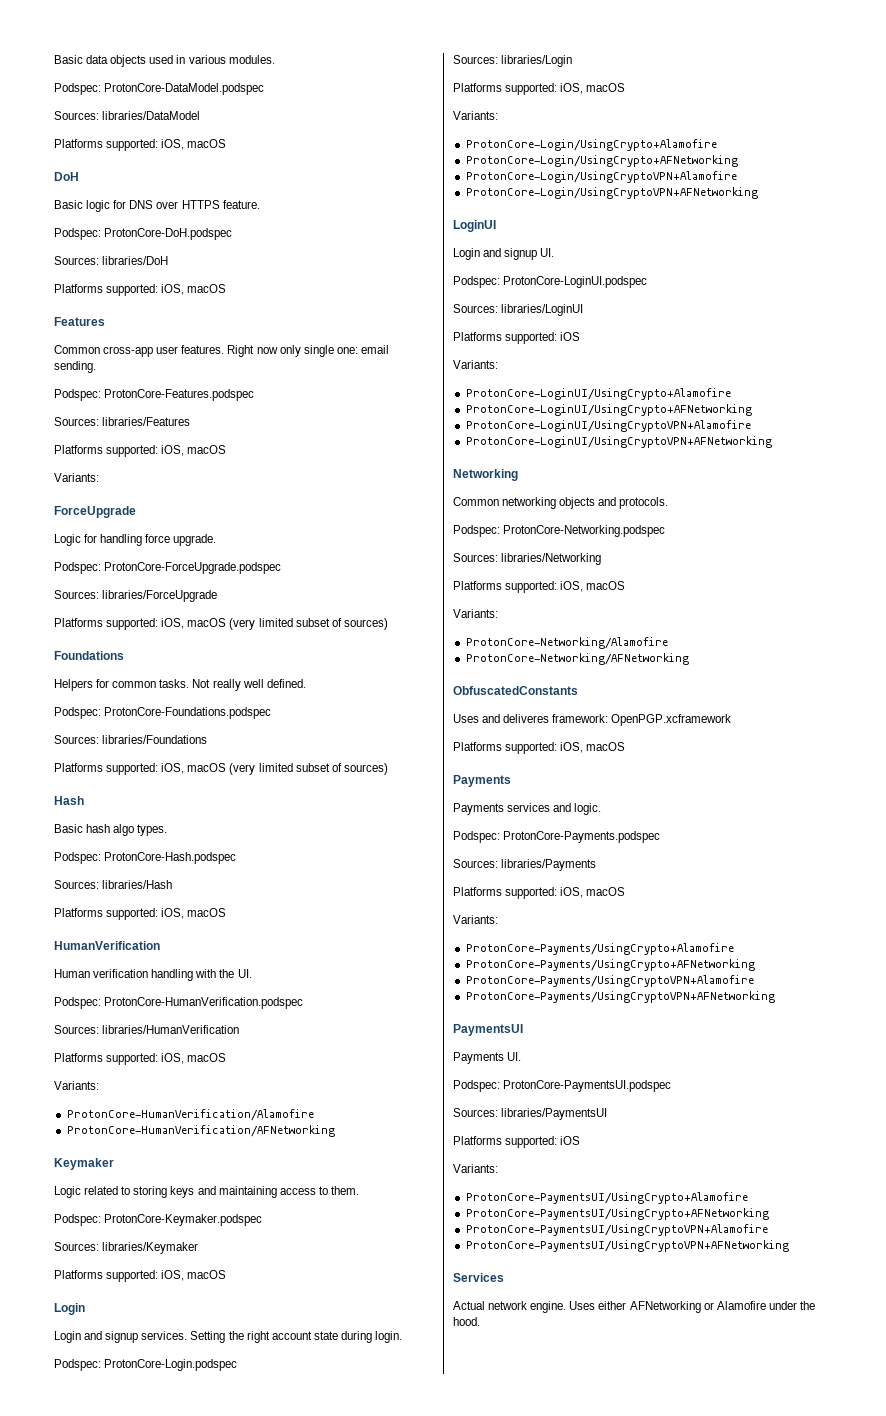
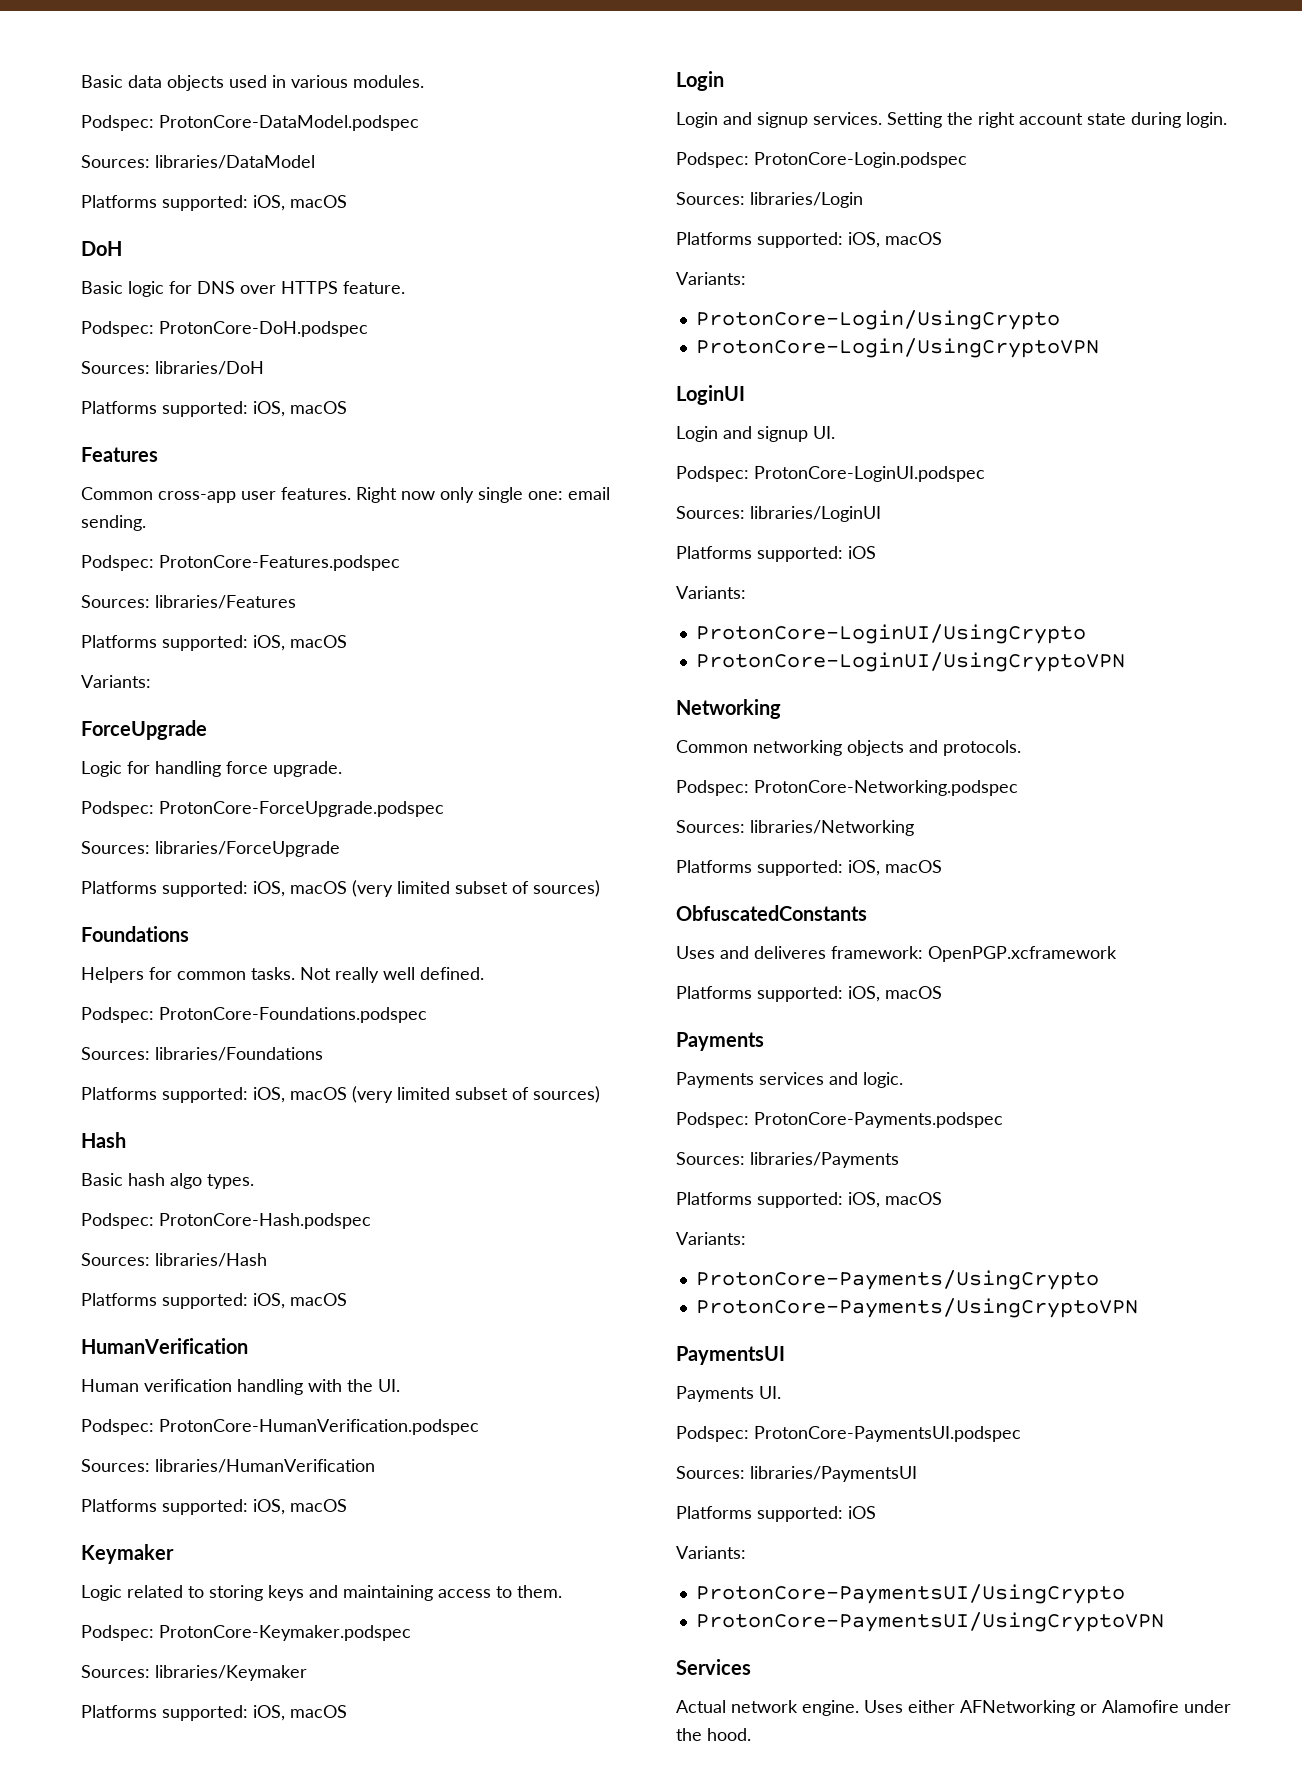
  Sources: libraries/HumanVerification
  Platforms supported: iOS, macOS
- Variants:
- ProtonCore-HumanVerification/Alamofire
- ProtonCore-HumanVerification/AFNetworking
- ProtonCore-Login/UsingCrypto+Alamofire
- ProtonCore-Login/UsingCrypto+AFNetworking
- ProtonCore-Login/UsingCryptoVPN+Alamofire
- ProtonCore-Login/UsingCryptoVPN+AFNetworking
+ ProtonCore-Login/UsingCrypto
+ ProtonCore-Login/UsingCryptoVPN
- ProtonCore-LoginUI/UsingCrypto+Alamofire
- ProtonCore-LoginUI/UsingCrypto+AFNetworking
- ProtonCore-LoginUI/UsingCryptoVPN+Alamofire
- ProtonCore-LoginUI/UsingCryptoVPN+AFNetworking
+ ProtonCore-LoginUI/UsingCrypto
+ ProtonCore-LoginUI/UsingCryptoVPN
  Sources: libraries/Networking
  Platforms supported: iOS, macOS
- Variants:
- ProtonCore-Networking/Alamofire
- ProtonCore-Networking/AFNetworking
- ProtonCore-Payments/UsingCrypto+Alamofire
- ProtonCore-Payments/UsingCrypto+AFNetworking
- ProtonCore-Payments/UsingCryptoVPN+Alamofire
- ProtonCore-Payments/UsingCryptoVPN+AFNetworking
+ ProtonCore-Payments/UsingCrypto
+ ProtonCore-Payments/UsingCryptoVPN
- ProtonCore-PaymentsUI/UsingCrypto+Alamofire
- ProtonCore-PaymentsUI/UsingCrypto+AFNetworking
- ProtonCore-PaymentsUI/UsingCryptoVPN+Alamofire
- ProtonCore-PaymentsUI/UsingCryptoVPN+AFNetworking
+ ProtonCore-PaymentsUI/UsingCrypto
+ ProtonCore-PaymentsUI/UsingCryptoVPN

